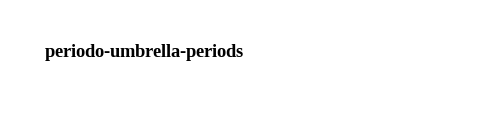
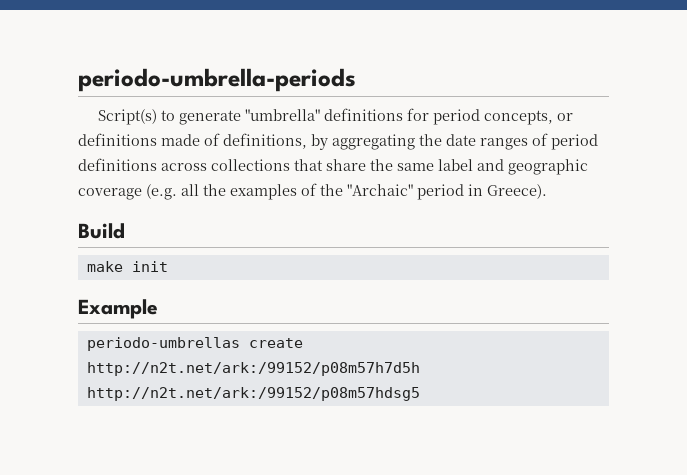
+ Script(s) to generate "umbrella" definitions for period concepts, or definitions made of definitions, by aggregating the date ranges of period definitions across collections that share the same label and geographic coverage (e.g. all the examples of the "Archaic" period in Greece).
+ Build
+ make init
+ Example
+ periodo-umbrellas create http://n2t.net/ark:/99152/p08m57h7d5h http://n2t.net/ark:/99152/p08m57hdsg5

